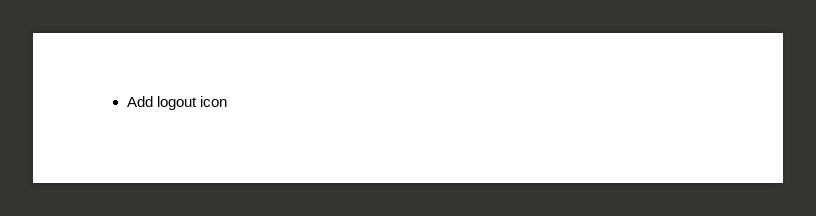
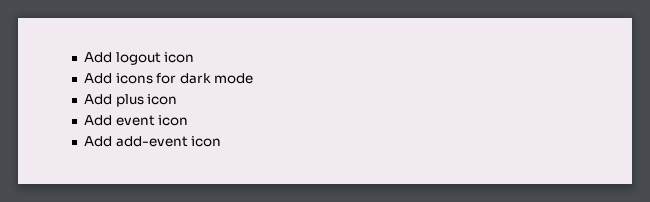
+ Add icons for dark mode
+ Add plus icon
+ Add event icon
+ Add add-event icon

